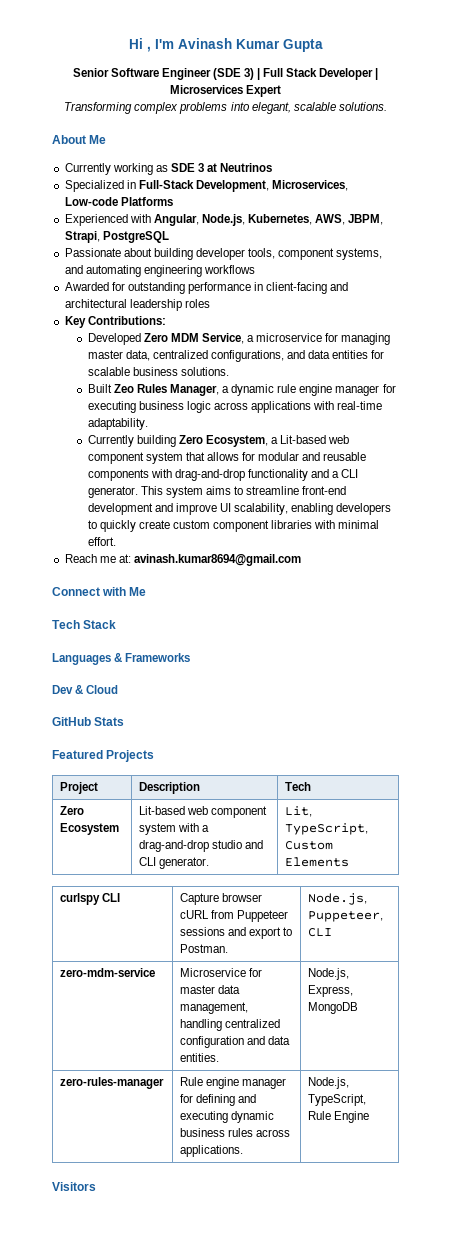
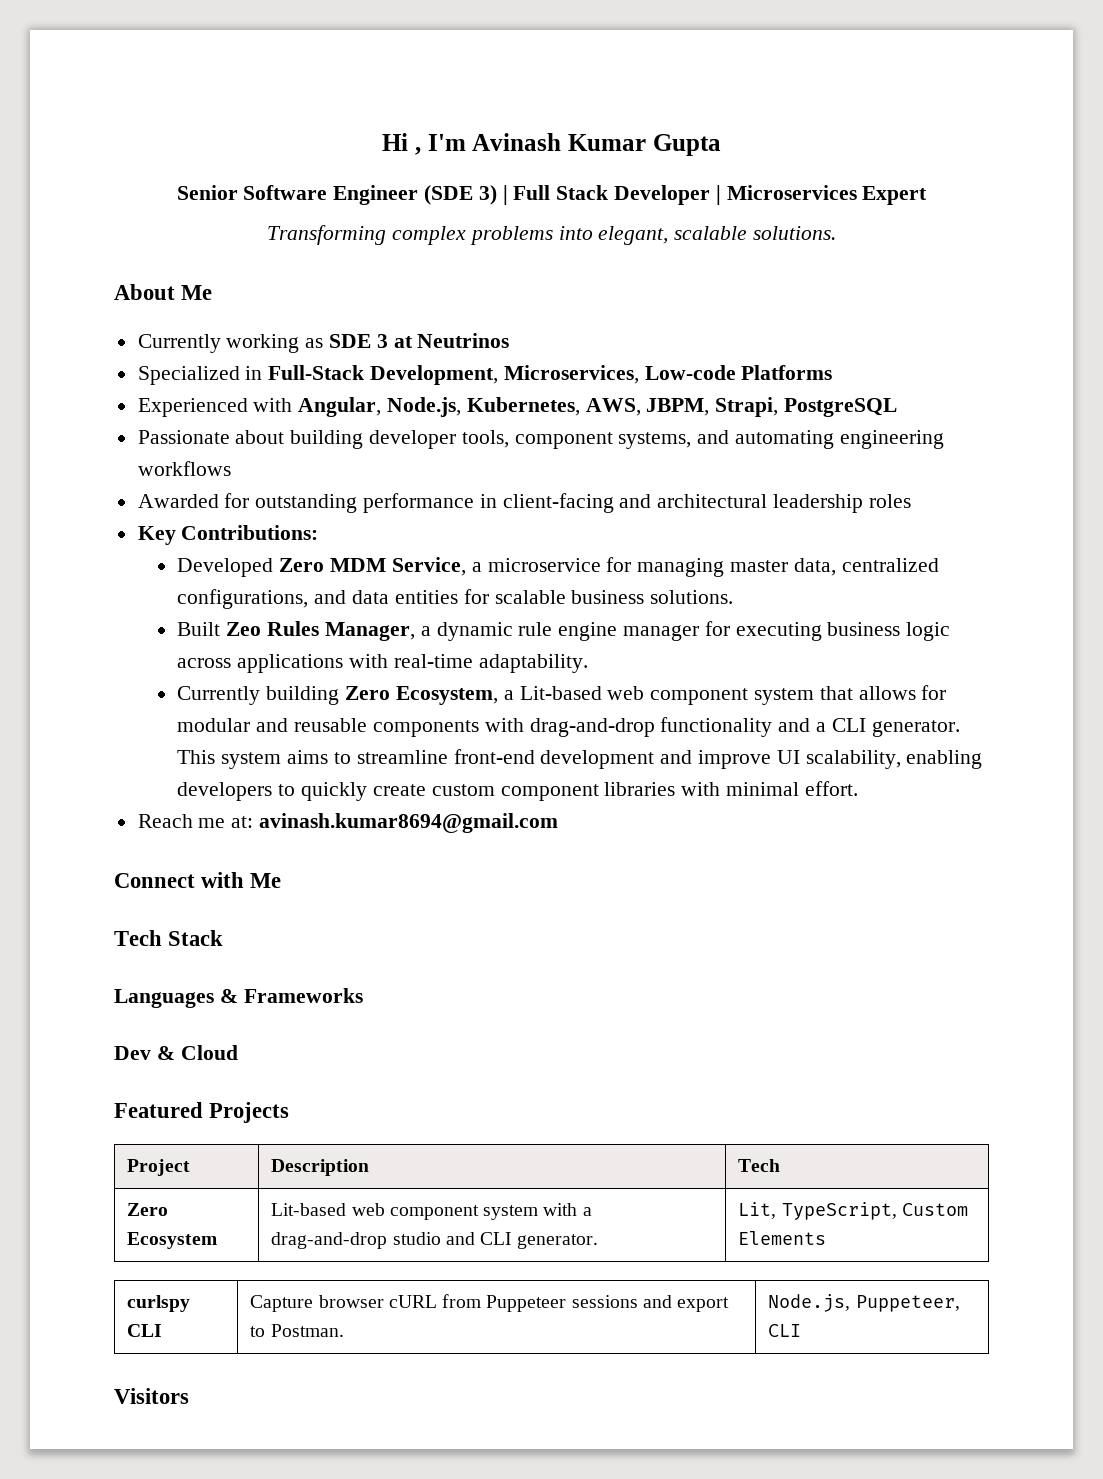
- GitHub Stats
- zero-mdm-service | Microservice for master data management, handling centralized configuration and data entities. | Node.js, Express, MongoDB
- zero-rules-manager | Rule engine manager for defining and executing dynamic business rules across applications. | Node.js, TypeScript, Rule Engine

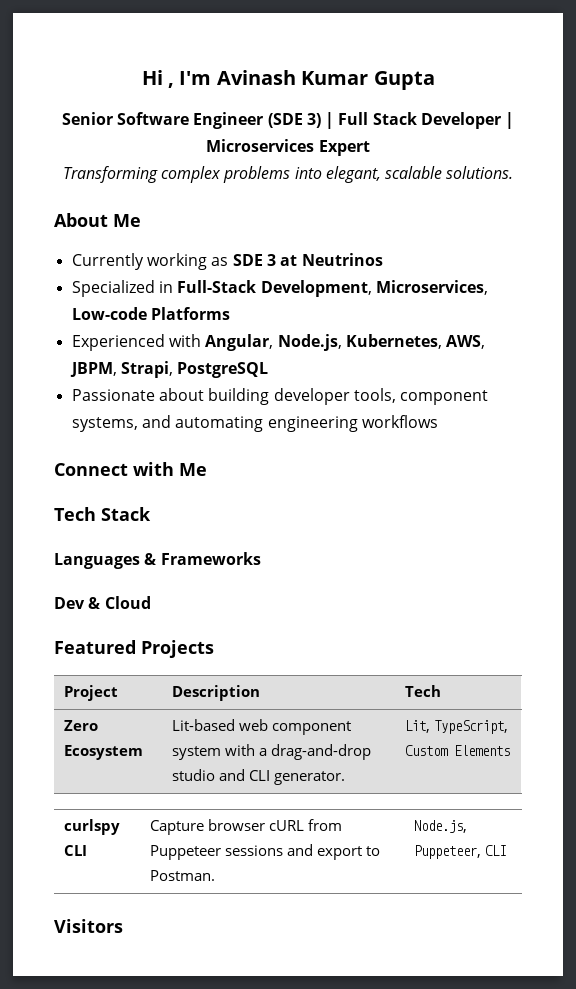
- Awarded for outstanding performance in client-facing and architectural leadership roles
- Key Contributions:
- Developed Zero MDM Service, a microservice for managing master data, centralized configurations, and data entities for scalable business solutions.
- Built Zeo Rules Manager, a dynamic rule engine manager for executing business logic across applications with real-time adaptability.
- Currently building Zero Ecosystem, a Lit-based web component system that allows for modular and reusable components with drag-and-drop functionality and a CLI generator. This system aims to streamline front-end development and improve UI scalability, enabling developers to quickly create custom component libraries with minimal effort.
- Reach me at: avinash.kumar8694@gmail.com

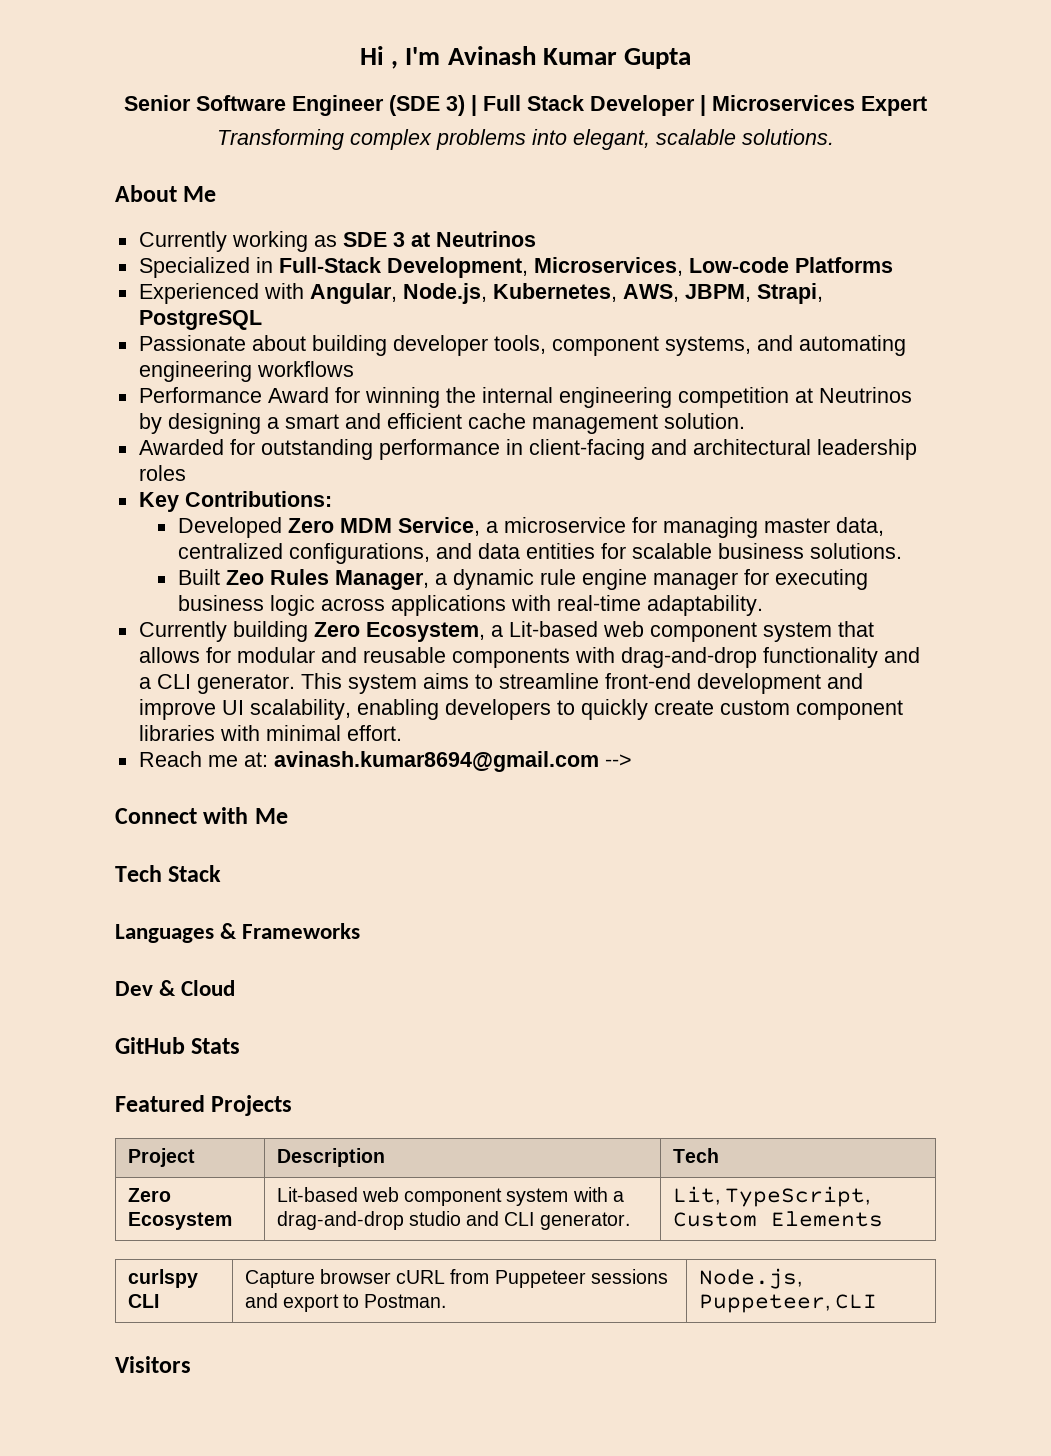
+ Performance Award for winning the internal engineering competition at Neutrinos by designing a smart and efficient cache management solution.
+ Awarded for outstanding performance in client-facing and architectural leadership roles
+ Key Contributions:
+ Developed Zero MDM Service, a microservice for managing master data, centralized configurations, and data entities for scalable business solutions.
+ Built Zeo Rules Manager, a dynamic rule engine manager for executing business logic across applications with real-time adaptability.
+ Currently building Zero Ecosystem, a Lit-based web component system that allows for modular and reusable components with drag-and-drop functionality and a CLI generator. This system aims to streamline front-end development and improve UI scalability, enabling developers to quickly create custom component libraries with minimal effort.
+ Reach me at: avinash.kumar8694@gmail.com -->
+ GitHub Stats

